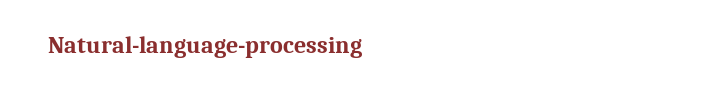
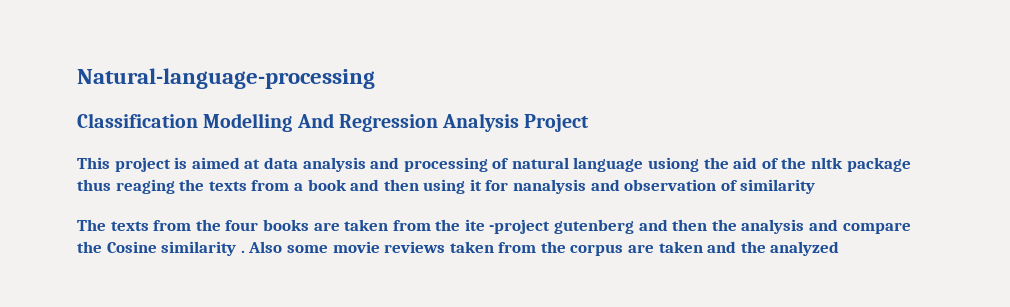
+ Classification Modelling And Regression Analysis Project
+ This project is aimed at data analysis and processing of natural language usiong the aid of the nltk package thus reaging the texts from a book and then using it for nanalysis and observation of similarity
+ The texts from the four books are taken from the ite -project gutenberg and then the analysis and compare the Cosine similarity . Also some movie reviews taken from the corpus are taken and the analyzed

